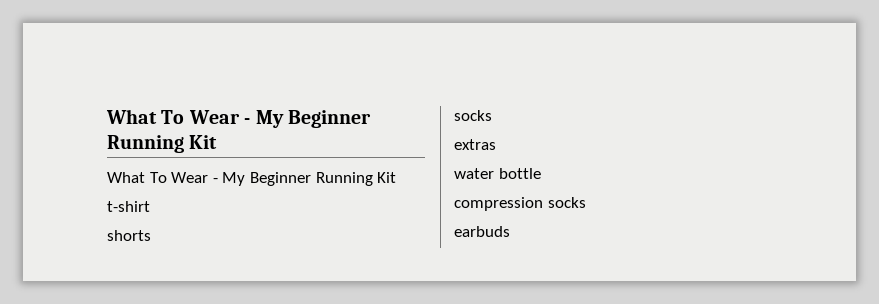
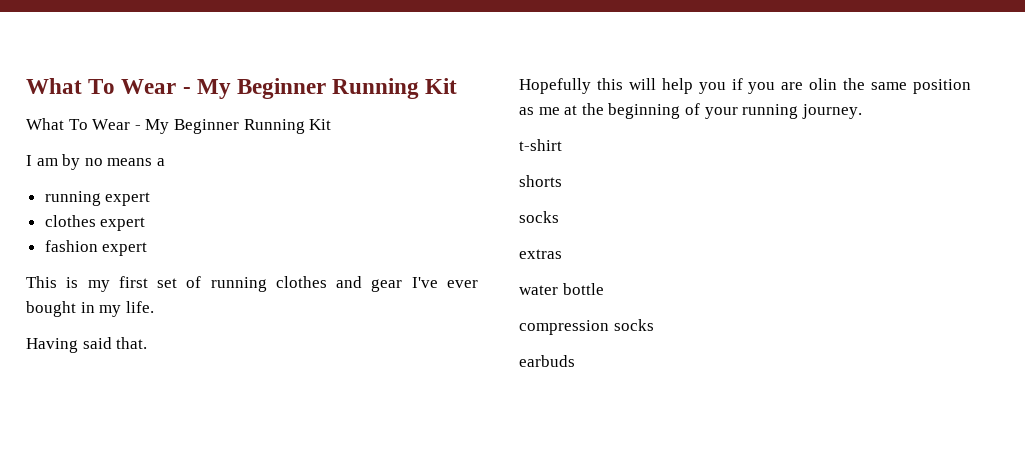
+ I am by no means a
+ running expert
+ clothes expert
+ fashion expert
+ This is my first set of running clothes and gear I've ever bought in my life.
+ Having said that.
+ Hopefully this will help you if you are olin the same position as me at the beginning of your running journey.

